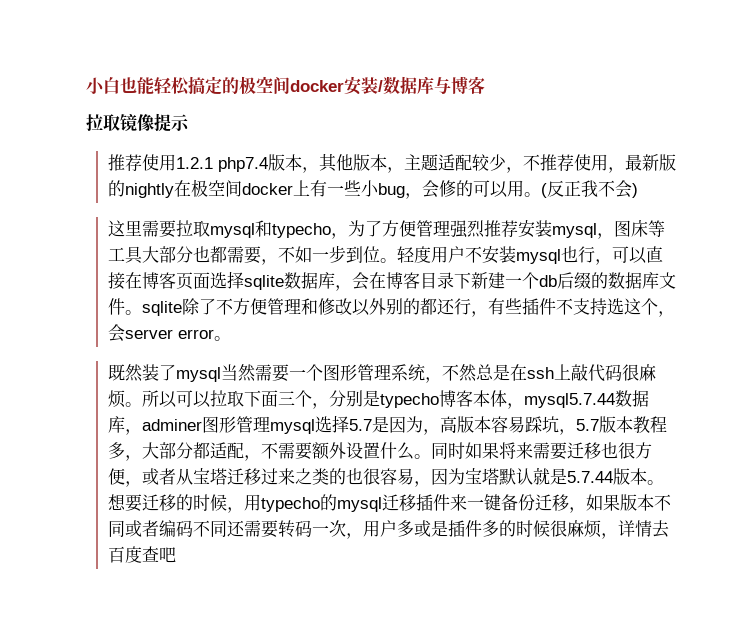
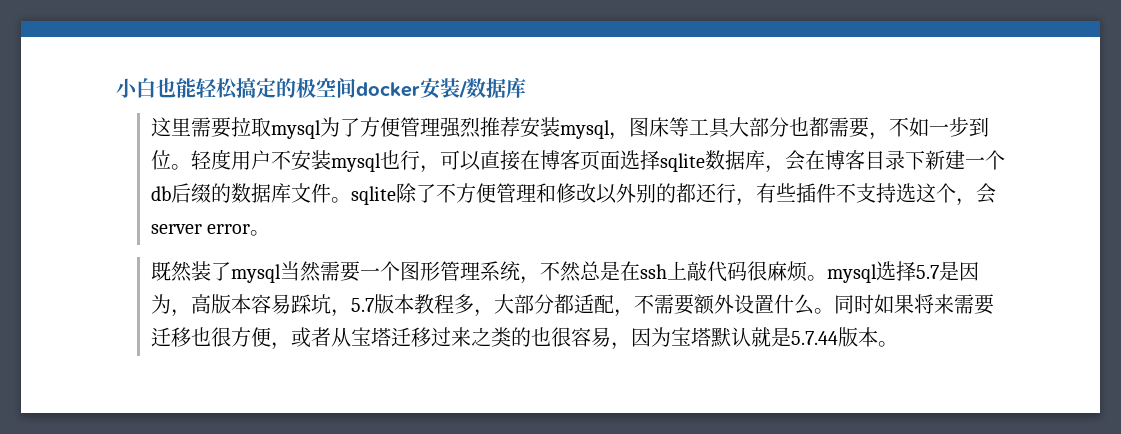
- 小白也能轻松搞定的极空间docker安装/数据库与博客
- 拉取镜像提示
- 推荐使用1.2.1 php7.4版本，其他版本，主题适配较少，不推荐使用，最新版的nightly在极空间docker上有一些小bug，会修的可以用。(反正我不会)
+ 小白也能轻松搞定的极空间docker安装/数据库
- 这里需要拉取mysql和typecho，为了方便管理强烈推荐安装mysql，图床等工具大部分也都需要，不如一步到位。
+ 这里需要拉取mysql为了方便管理强烈推荐安装mysql，图床等工具大部分也都需要，不如一步到位。
- 既然装了mysql当然需要一个图形管理系统，不然总是在ssh上敲代码很麻烦。所以可以拉取下面三个，分别是typecho博客本体，mysql5.7.44数据库，adminer图形管理mysql选择5.7是因为，高版本容易踩坑，5.7版本教程多，大部分都适配，不需要额外设置什么。
+ 既然装了mysql当然需要一个图形管理系统，不然总是在ssh上敲代码很麻烦。mysql选择5.7是因为，高版本容易踩坑，5.7版本教程多，大部分都适配，不需要额外设置什么。
- 想要迁移的时候，用typecho的mysql迁移插件来一键备份迁移，如果版本不同或者编码不同还需要转码一次，用户多或是插件多的时候很麻烦，详情去百度查吧

